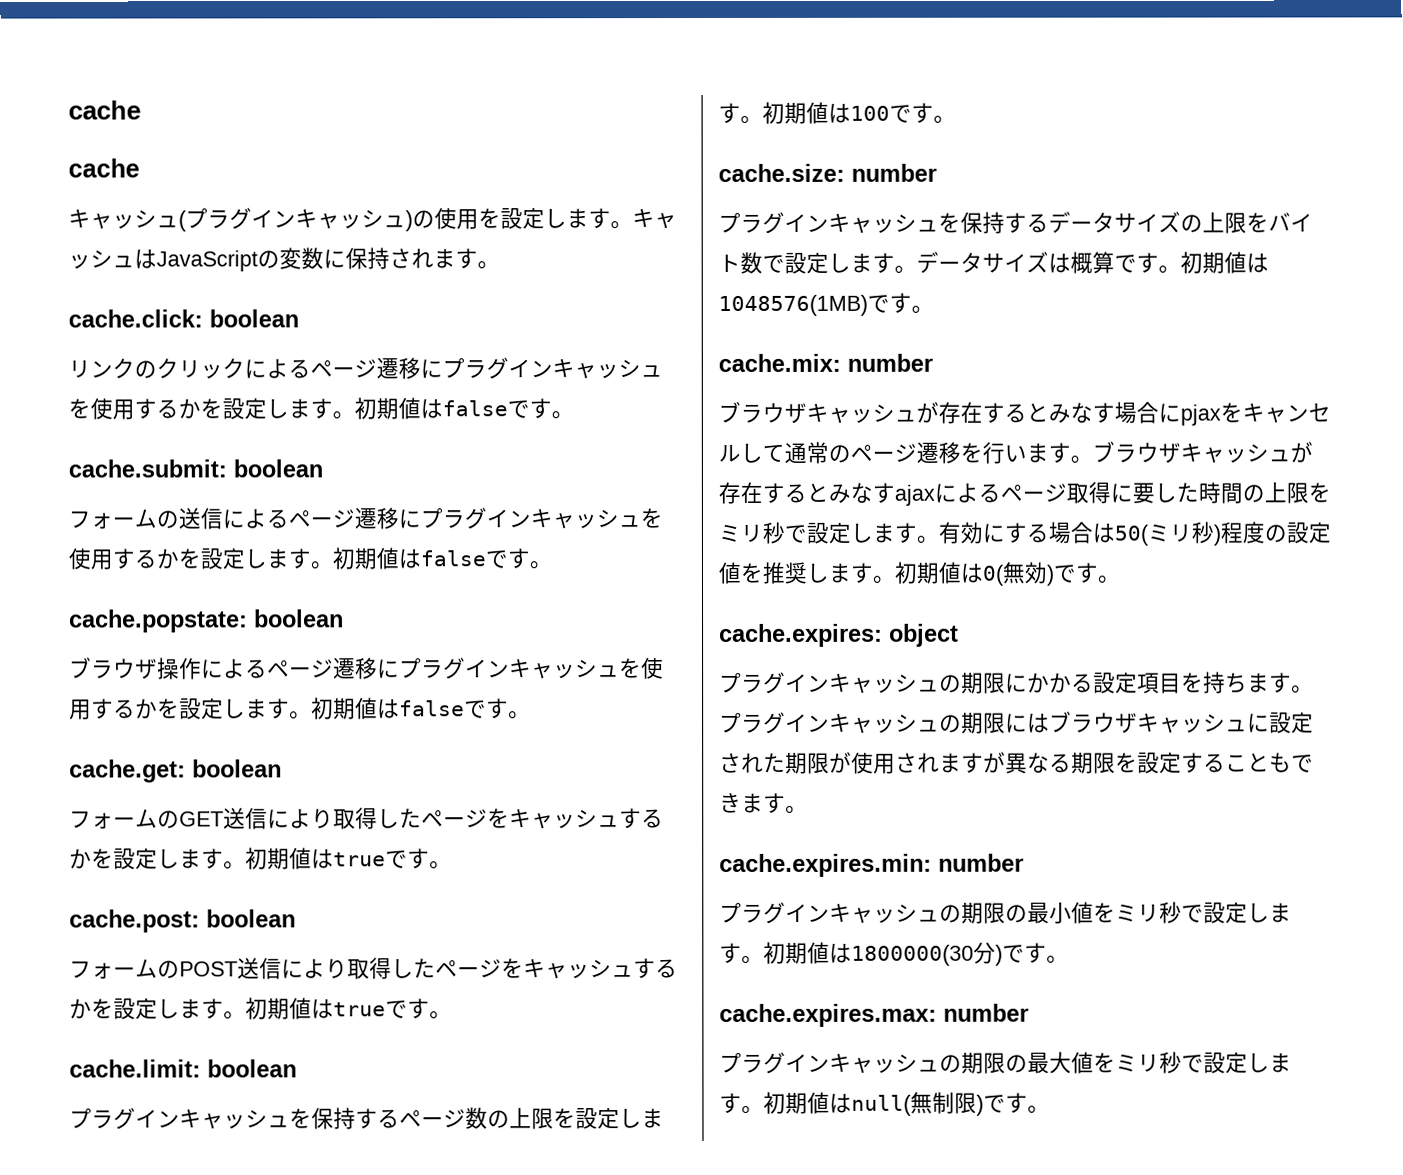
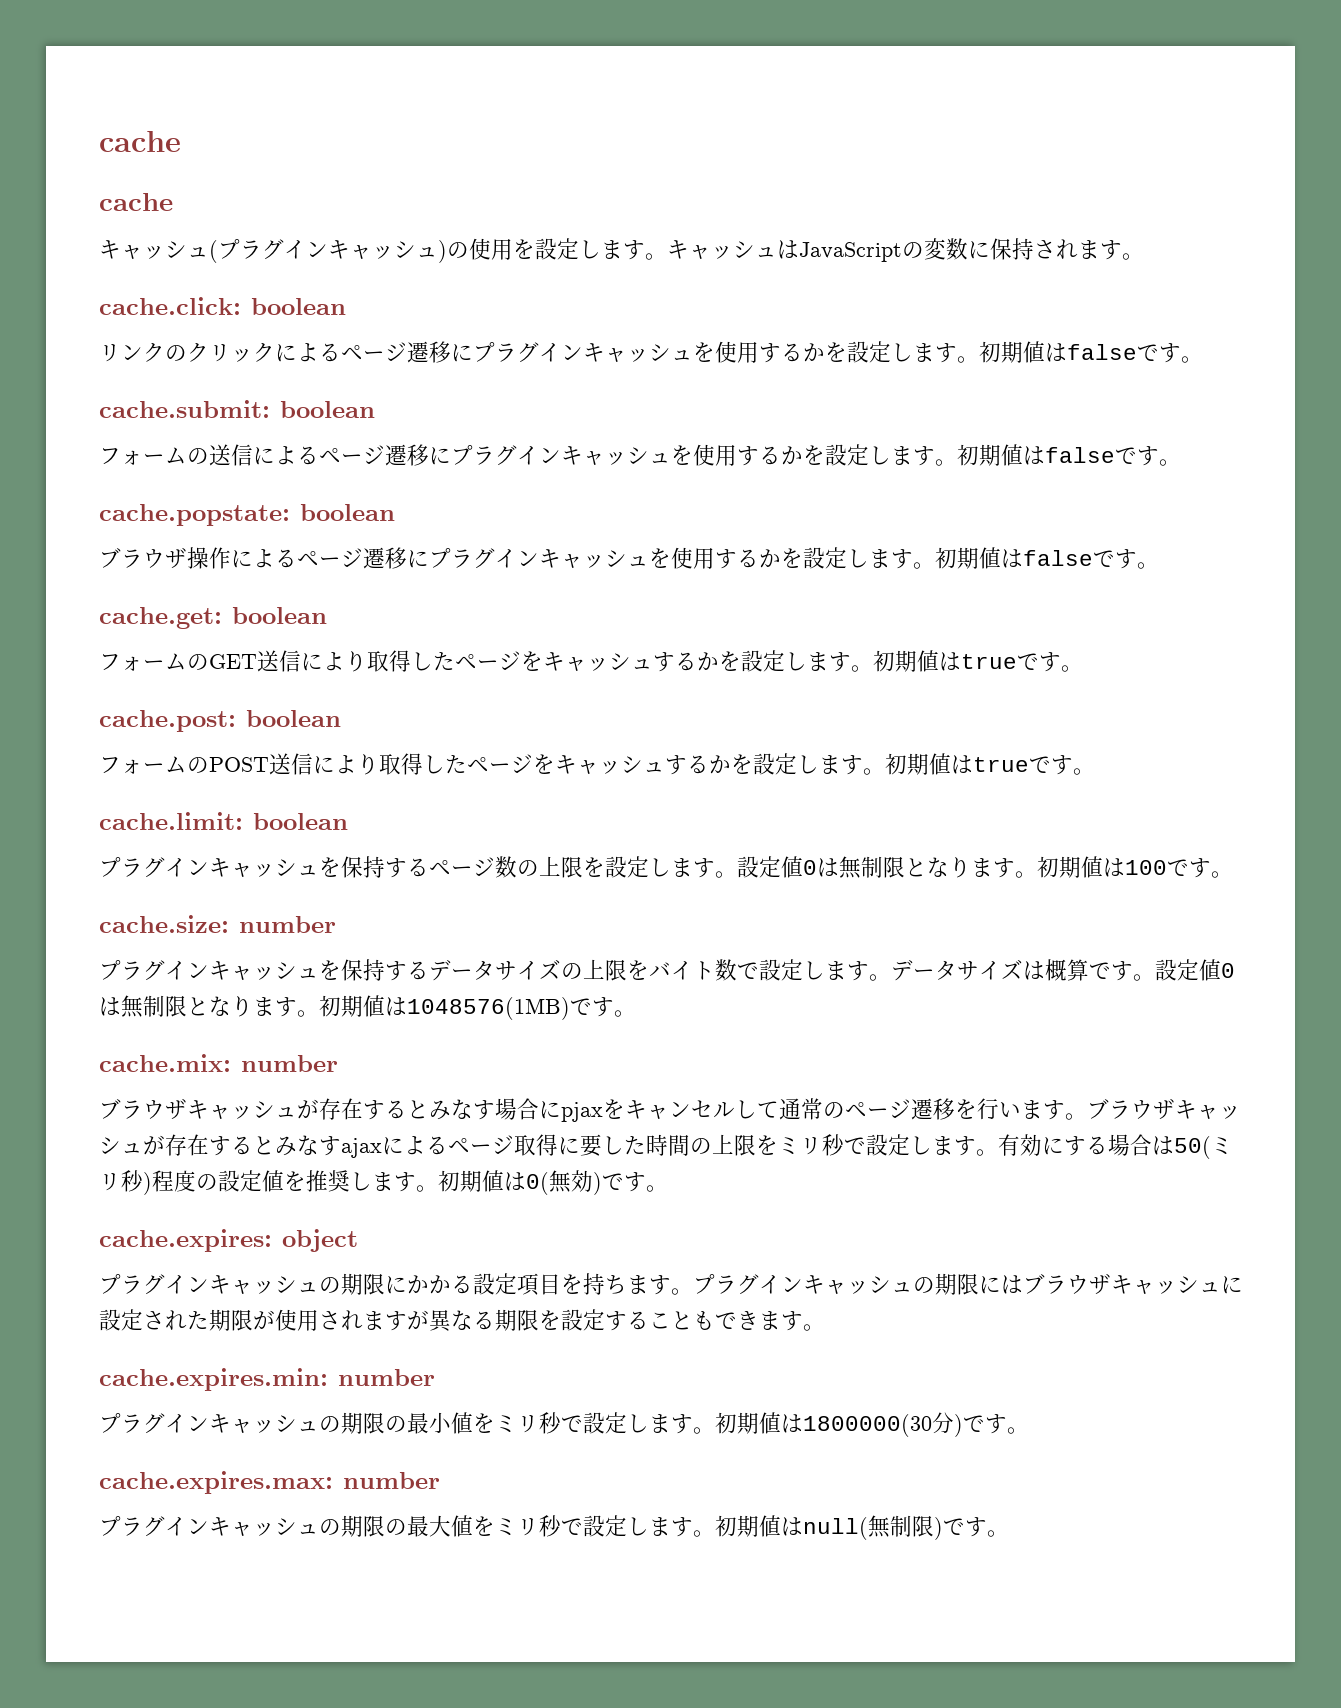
- プラグインキャッシュを保持するページ数の上限を設定します。
+ プラグインキャッシュを保持するページ数の上限を設定します。設定値0は無制限となります。
- データサイズは概算です。
+ データサイズは概算です。設定値0は無制限となります。

